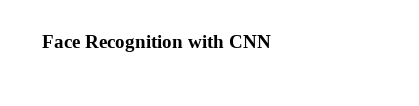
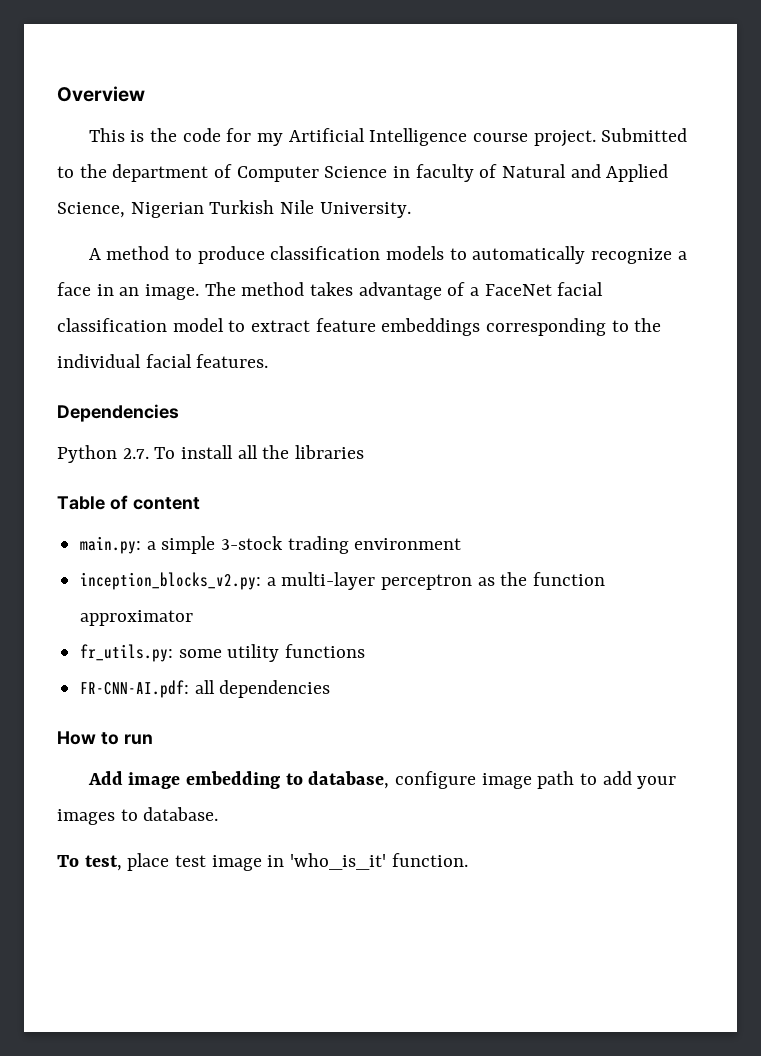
- Face Recognition with CNN
+ Overview
+ This is the code for my Artificial Intelligence course project. Submitted to the department of Computer Science in faculty of Natural and Applied Science, Nigerian Turkish Nile University.
+ A method to produce classification models to automatically recognize a face in an image. The method takes advantage of a FaceNet facial classification model to extract feature embeddings corresponding to the individual facial features.
+ Dependencies
+ Python 2.7. To install all the libraries
+ Table of content
+ main.py: a simple 3-stock trading environment
+ inception_blocks_v2.py: a multi-layer perceptron as the function approximator
+ fr_utils.py: some utility functions
+ FR-CNN-AI.pdf: all dependencies
+ How to run
+ Add image embedding to database, configure image path to add your images to database.
+ To test, place test image in 'who_is_it' function.

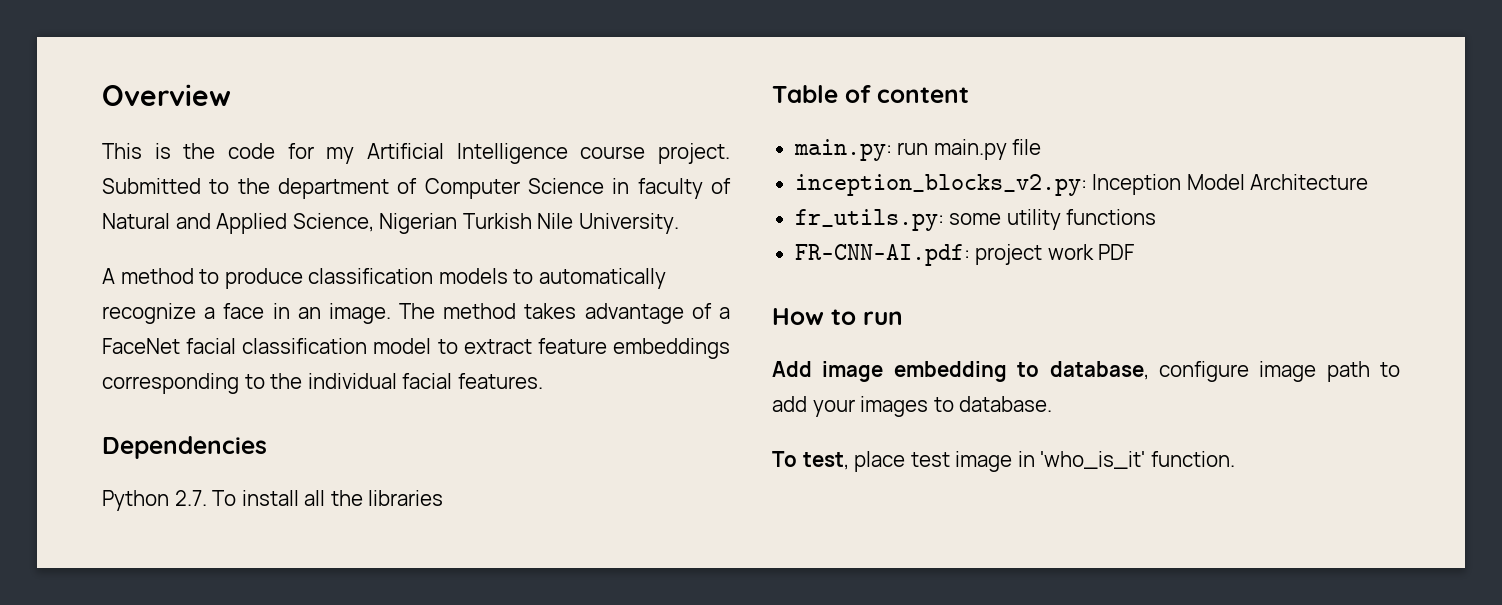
- main.py: a simple 3-stock trading environment
- inception_blocks_v2.py: a multi-layer perceptron as the function approximator
+ main.py: run main.py file
+ inception_blocks_v2.py: Inception Model Architecture
- FR-CNN-AI.pdf: all dependencies
+ FR-CNN-AI.pdf: project work PDF

